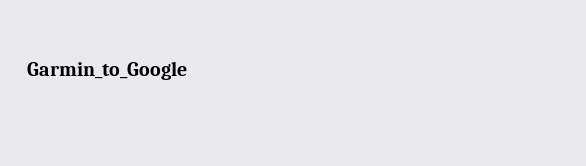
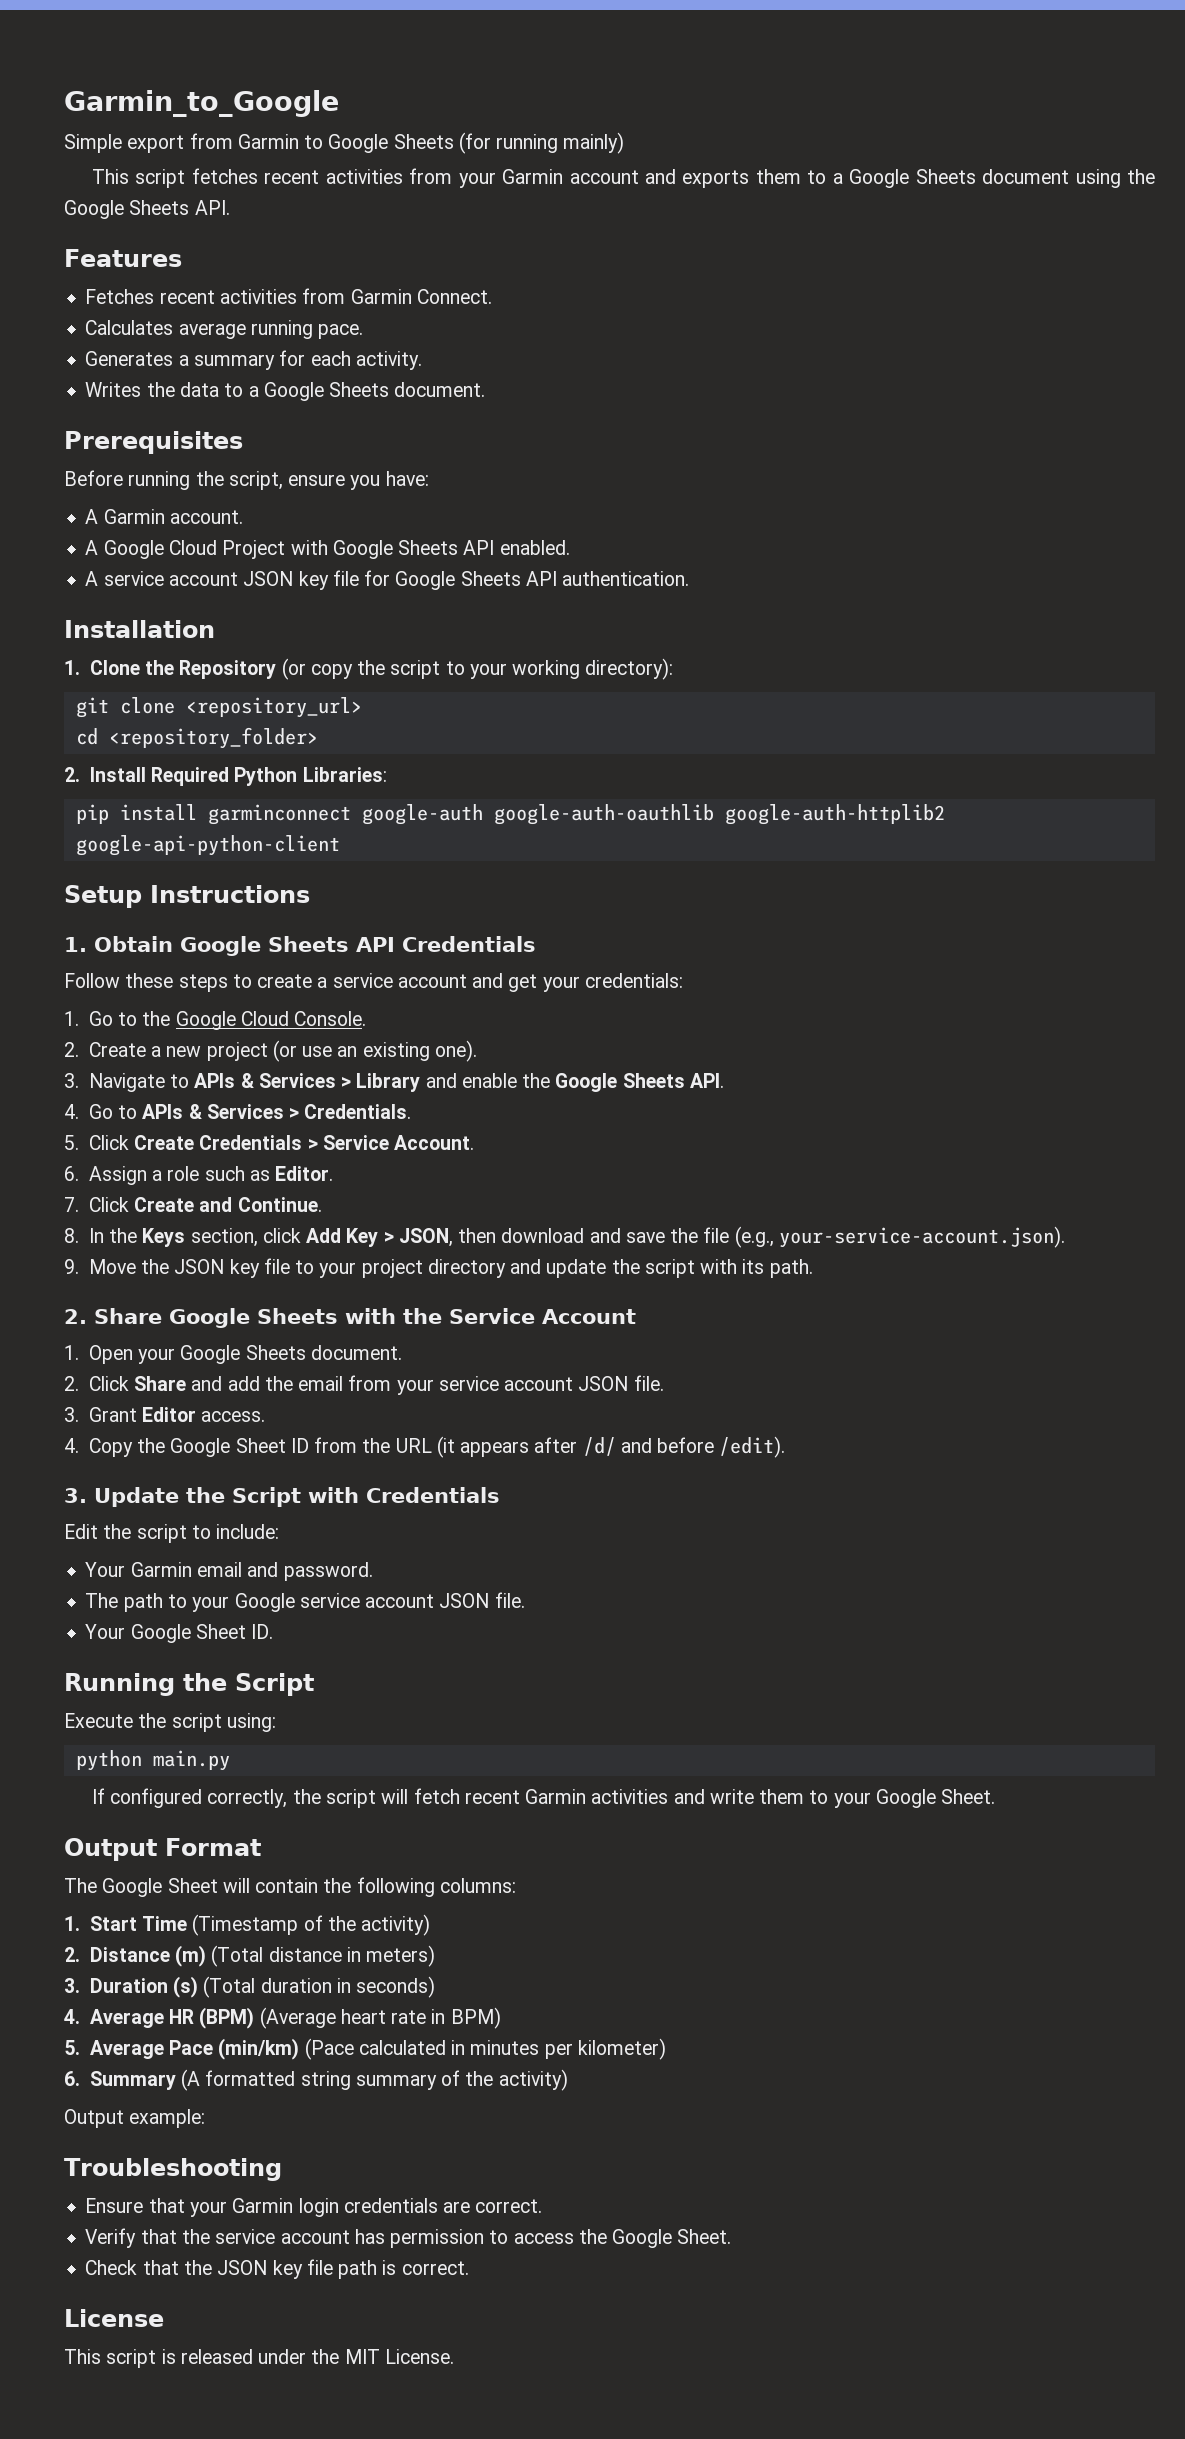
+ Simple export from Garmin to Google Sheets (for running mainly)
+ This script fetches recent activities from your Garmin account and exports them to a Google Sheets document using the Google Sheets API.
+ Features
+ Fetches recent activities from Garmin Connect.
+ Calculates average running pace.
+ Generates a summary for each activity.
+ Writes the data to a Google Sheets document.
+ Prerequisites
+ Before running the script, ensure you have:
+ A Garmin account.
+ A Google Cloud Project with Google Sheets API enabled.
+ A service account JSON key file for Google Sheets API authentication.
+ Installation
+ 1. Clone the Repository (or copy the script to your working directory):
+ git clone <repository_url>
+ cd <repository_folder>
+ 2. Install Required Python Libraries:
+ pip install garminconnect google-auth google-auth-oauthlib google-auth-httplib2 google-api-python-client
+ Setup Instructions
+ 1. Obtain Google Sheets API Credentials
+ Follow these steps to create a service account and get your credentials:
+ 1. Go to the Google Cloud Console.
+ 2. Create a new project (or use an existing one).
+ 3. Navigate to APIs & Services > Library and enable the Google Sheets API.
+ 4. Go to APIs & Services > Credentials.
+ 5. Click Create Credentials > Service Account.
+ 6. Assign a role such as Editor.
+ 7. Click Create and Continue.
+ 8. In the Keys section, click Add Key > JSON, then download and save the file (e.g., your-service-account.json).
+ 9. Move the JSON key file to your project directory and update the script with its path.
+ 2. Share Google Sheets with the Service Account
+ 1. Open your Google Sheets document.
+ 2. Click Share and add the email from your service account JSON file.
+ 3. Grant Editor access.
+ 4. Copy the Google Sheet ID from the URL (it appears after /d/ and before /edit).
+ 3. Update the Script with Credentials
+ Edit the script to include:
+ Your Garmin email and password.
+ The path to your Google service account JSON file.
+ Your Google Sheet ID.
+ Running the Script
+ Execute the script using:
+ python main.py
+ If configured correctly, the script will fetch recent Garmin activities and write them to your Google Sheet.
+ Output Format
+ The Google Sheet will contain the following columns:
+ 1. Start Time (Timestamp of the activity)
+ 2. Distance (m) (Total distance in meters)
+ 3. Duration (s) (Total duration in seconds)
+ 4. Average HR (BPM) (Average heart rate in BPM)
+ 5. Average Pace (min/km) (Pace calculated in minutes per kilometer)
+ 6. Summary (A formatted string summary of the activity)
+ Output example:
+ Troubleshooting
+ Ensure that your Garmin login credentials are correct.
+ Verify that the service account has permission to access the Google Sheet.
+ Check that the JSON key file path is correct.
+ License
+ This script is released under the MIT License.

